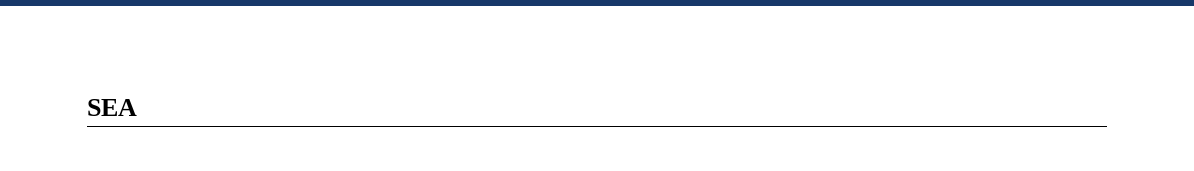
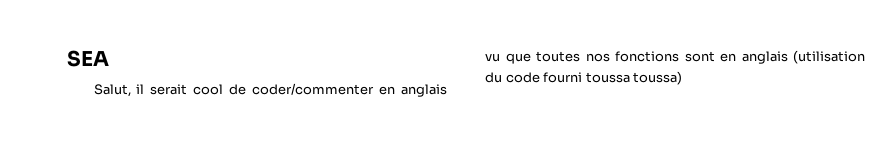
+ Salut, il serait cool de coder/commenter en anglais vu que toutes nos fonctions sont en anglais (utilisation du code fourni toussa toussa)

